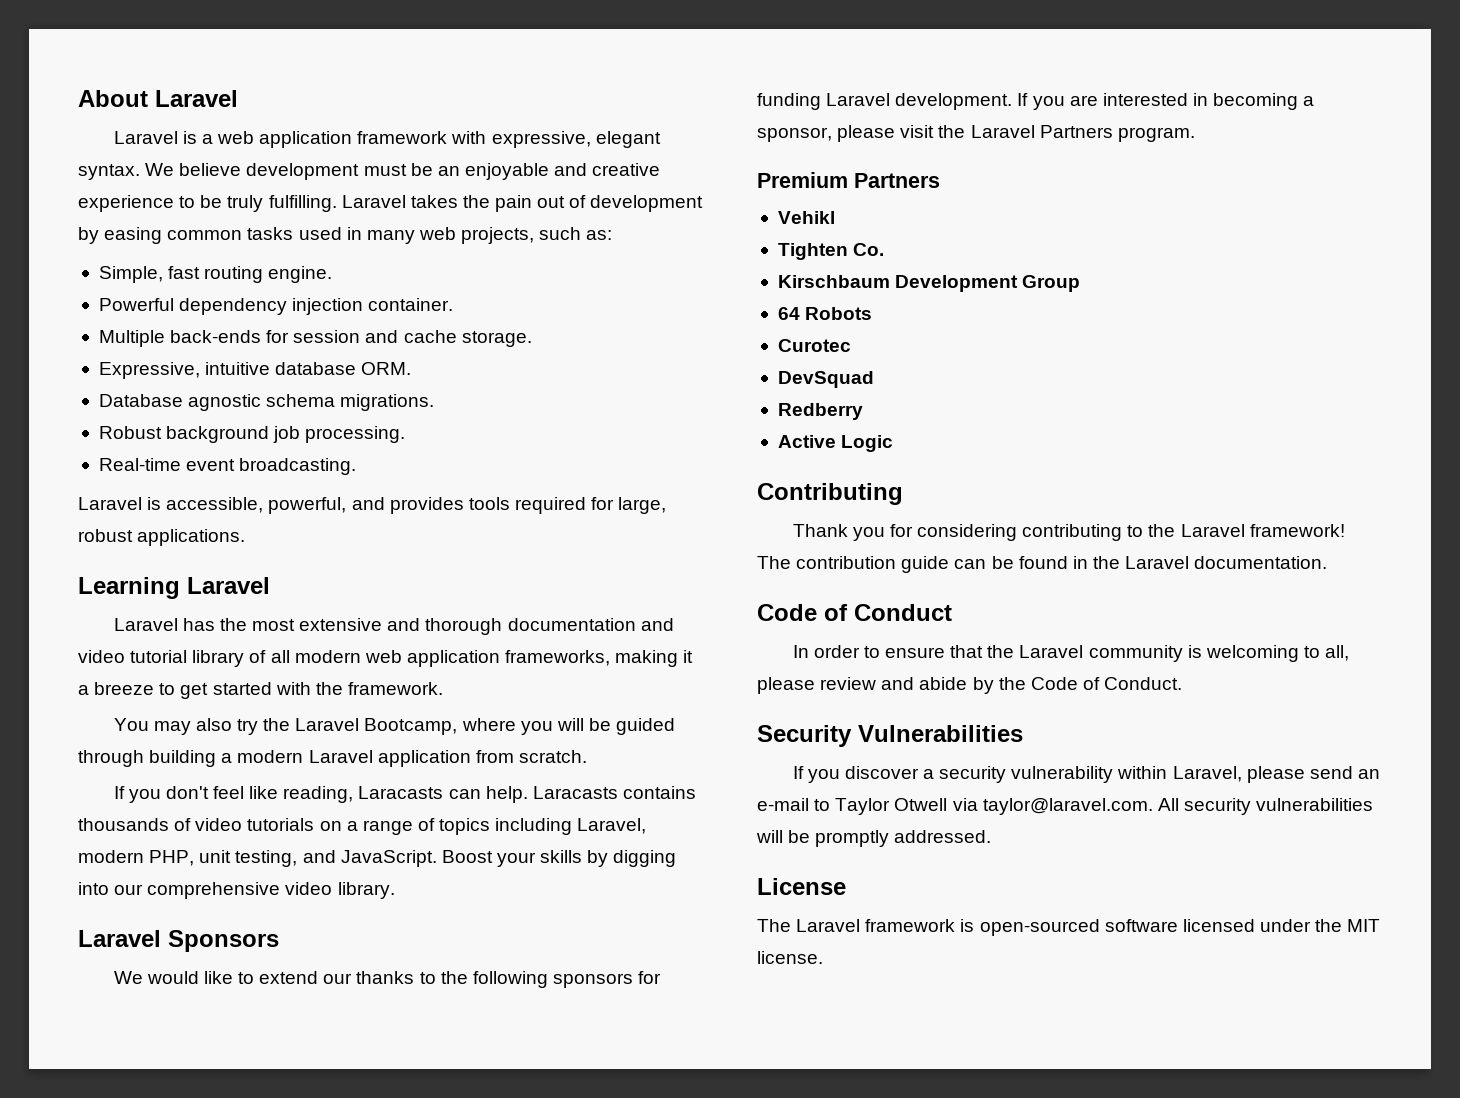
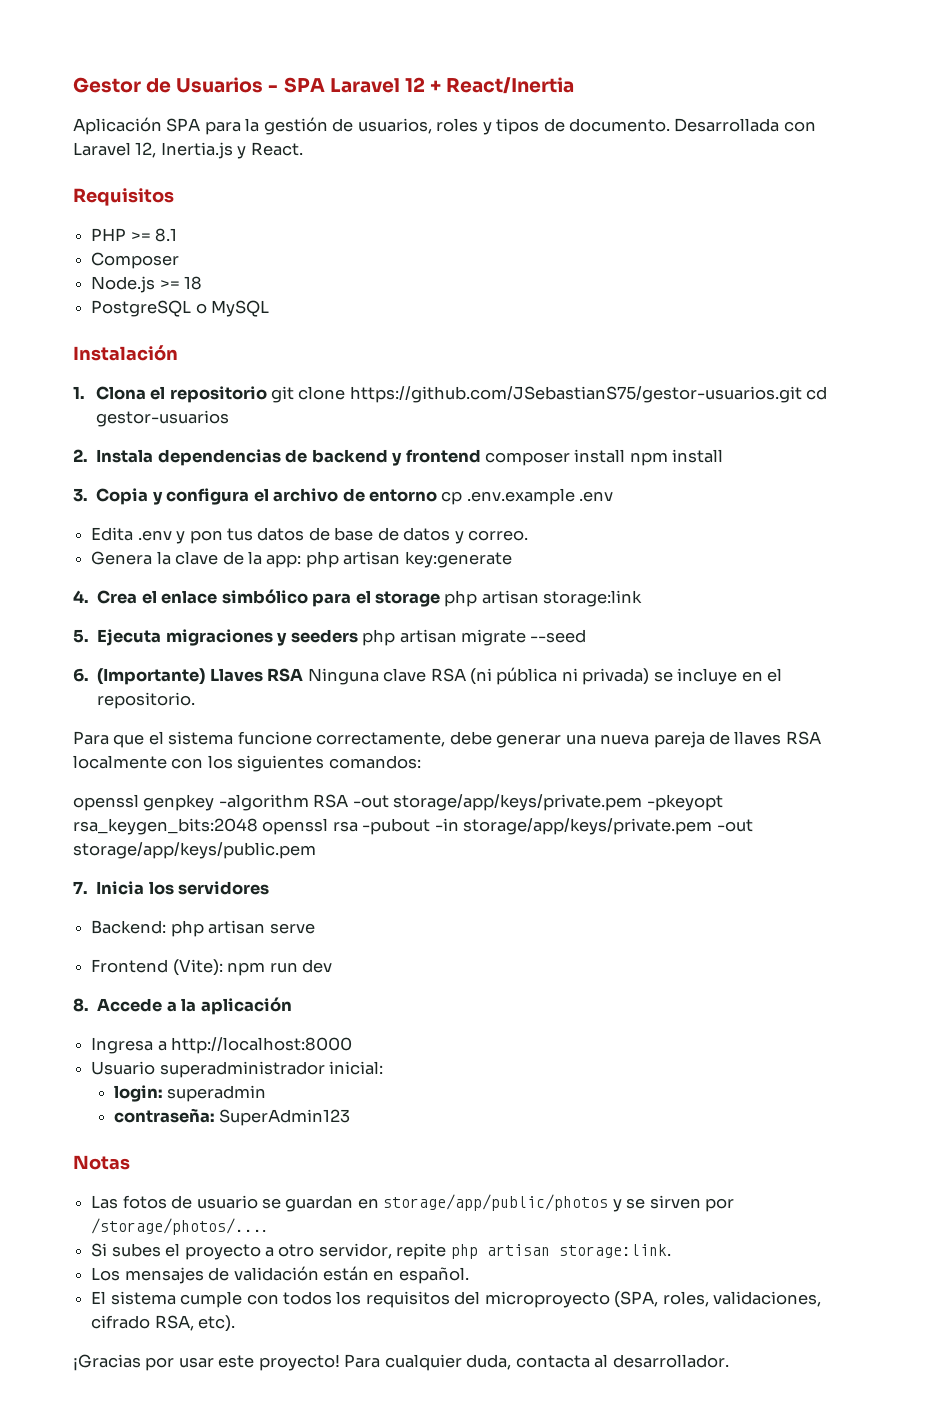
- About Laravel
- Laravel is a web application framework with expressive, elegant syntax. We believe development must be an enjoyable and creative experience to be truly fulfilling. Laravel takes the pain out of development by easing common tasks used in many web projects, such as:
- Simple, fast routing engine.
- Powerful dependency injection container.
- Multiple back-ends for session and cache storage.
- Expressive, intuitive database ORM.
- Database agnostic schema migrations.
- Robust background job processing.
- Real-time event broadcasting.
- Laravel is accessible, powerful, and provides tools required for large, robust applications.
- Learning Laravel
- Laravel has the most extensive and thorough documentation and video tutorial library of all modern web application frameworks, making it a breeze to get started with the framework.
- You may also try the Laravel Bootcamp, where you will be guided through building a modern Laravel application from scratch.
- If you don't feel like reading, Laracasts can help. Laracasts contains thousands of video tutorials on a range of topics including Laravel, modern PHP, unit testing, and JavaScript. Boost your skills by digging into our comprehensive video library.
- Laravel Sponsors
- We would like to extend our thanks to the following sponsors for funding Laravel development. If you are interested in becoming a sponsor, please visit the Laravel Partners program.
- Premium Partners
- Vehikl
- Tighten Co.
- Kirschbaum Development Group
- 64 Robots
- Curotec
- DevSquad
- Redberry
- Active Logic
- Contributing
- Thank you for considering contributing to the Laravel framework! The contribution guide can be found in the Laravel documentation.
- Code of Conduct
- In order to ensure that the Laravel community is welcoming to all, please review and abide by the Code of Conduct.
- Security Vulnerabilities
- If you discover a security vulnerability within Laravel, please send an e-mail to Taylor Otwell via taylor@laravel.com. All security vulnerabilities will be promptly addressed.
- License
- The Laravel framework is open-sourced software licensed under the MIT license.
+ Gestor de Usuarios - SPA Laravel 12 + React/Inertia
+ Aplicación SPA para la gestión de usuarios, roles y tipos de documento. Desarrollada con Laravel 12, Inertia.js y React.
+ Requisitos
+ PHP >= 8.1
+ Composer
+ Node.js >= 18
+ PostgreSQL o MySQL
+ Instalación
+ 1. Clona el repositorio git clone https://github.com/JSebastianS75/gestor-usuarios.git cd gestor-usuarios
+ 2. Instala dependencias de backend y frontend composer install npm install
+ 3. Copia y configura el archivo de entorno cp .env.example .env
+ Edita .env y pon tus datos de base de datos y correo.
+ Genera la clave de la app: php artisan key:generate
+ 4. Crea el enlace simbólico para el storage php artisan storage:link
+ 5. Ejecuta migraciones y seeders php artisan migrate --seed
+ 6. (Importante) Llaves RSA Ninguna clave RSA (ni pública ni privada) se incluye en el repositorio.
+ Para que el sistema funcione correctamente, debe generar una nueva pareja de llaves RSA localmente con los siguientes comandos:
+ openssl genpkey -algorithm RSA -out storage/app/keys/private.pem -pkeyopt rsa_keygen_bits:2048 openssl rsa -pubout -in storage/app/keys/private.pem -out storage/app/keys/public.pem
+ 7. Inicia los servidores
+ Backend: php artisan serve
+ Frontend (Vite): npm run dev
+ 8. Accede a la aplicación
+ Ingresa a http://localhost:8000
+ Usuario superadministrador inicial:
+ login: superadmin
+ contraseña: SuperAdmin123
+ Notas
+ Las fotos de usuario se guardan en storage/app/public/photos y se sirven por /storage/photos/....
+ Si subes el proyecto a otro servidor, repite php artisan storage:link.
+ Los mensajes de validación están en español.
+ El sistema cumple con todos los requisitos del microproyecto (SPA, roles, validaciones, cifrado RSA, etc).
+ ¡Gracias por usar este proyecto! Para cualquier duda, contacta al desarrollador.

